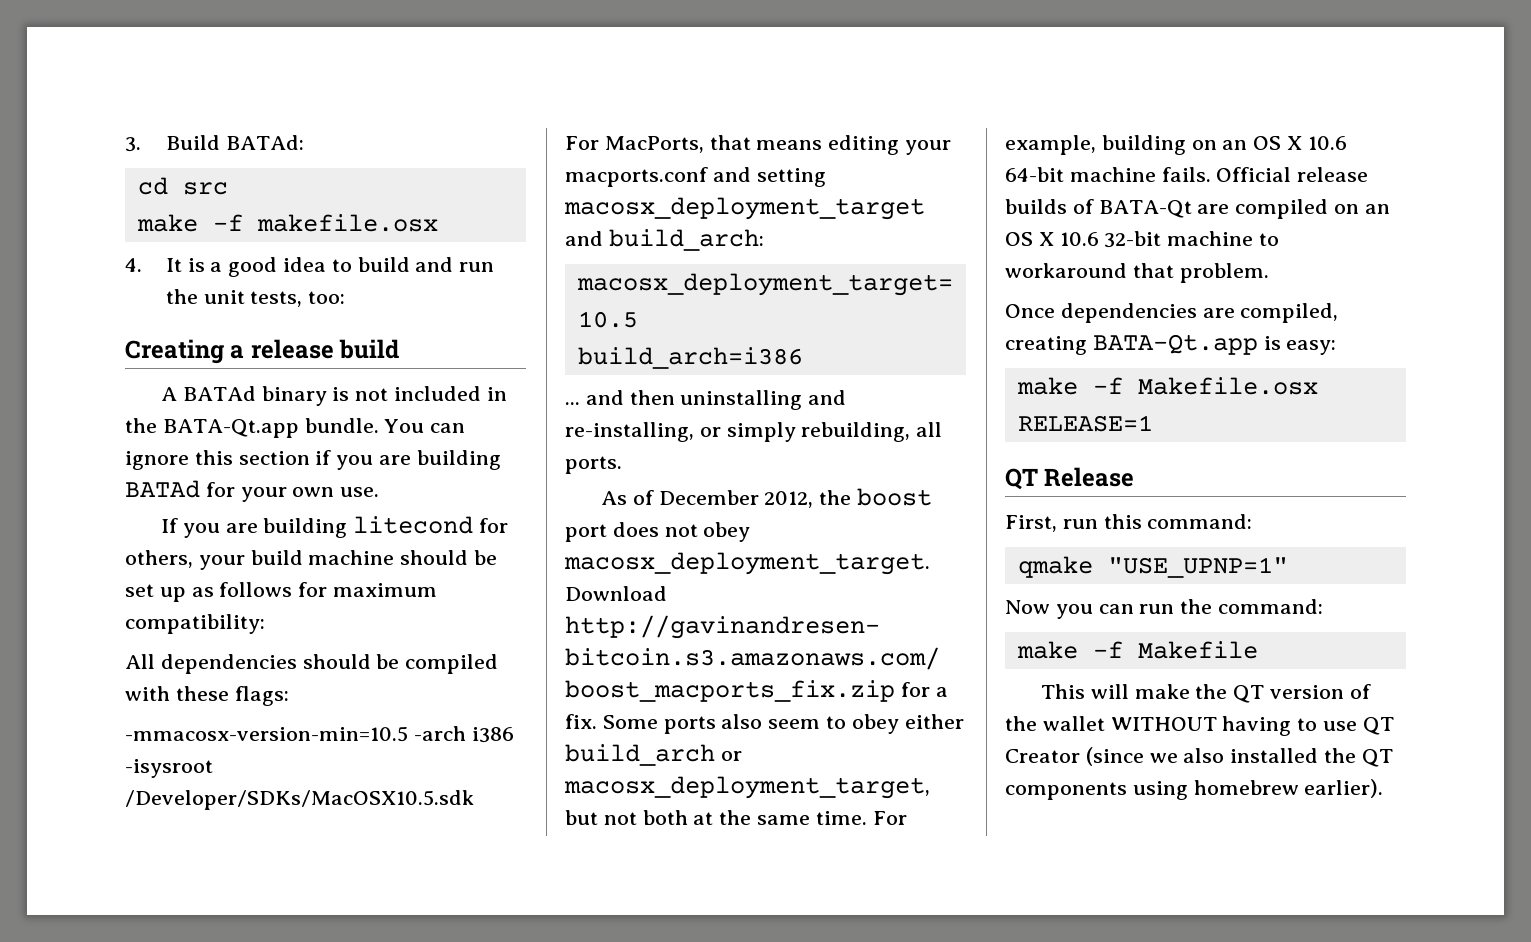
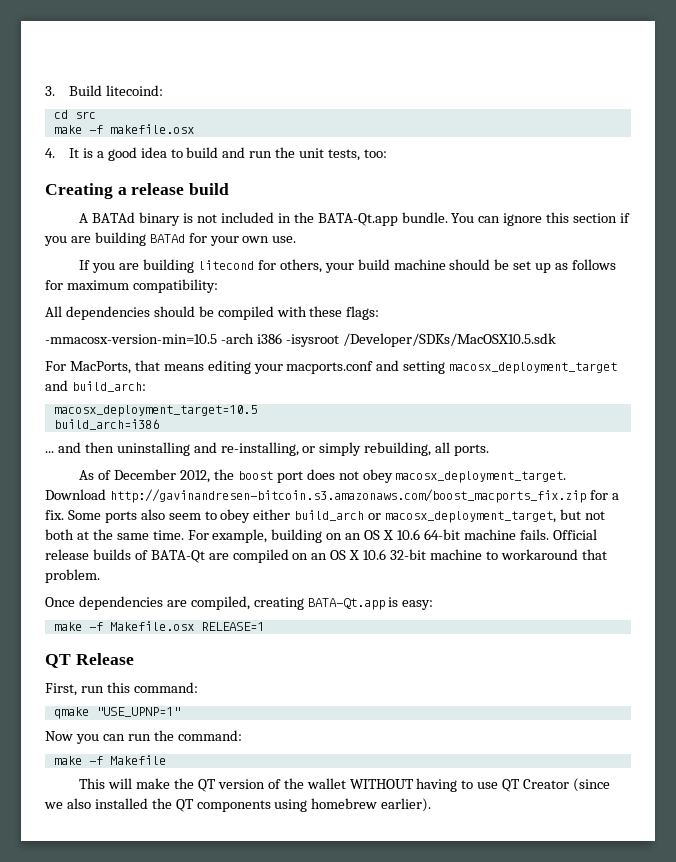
- 3. Build BATAd:
+ 3. Build litecoind:

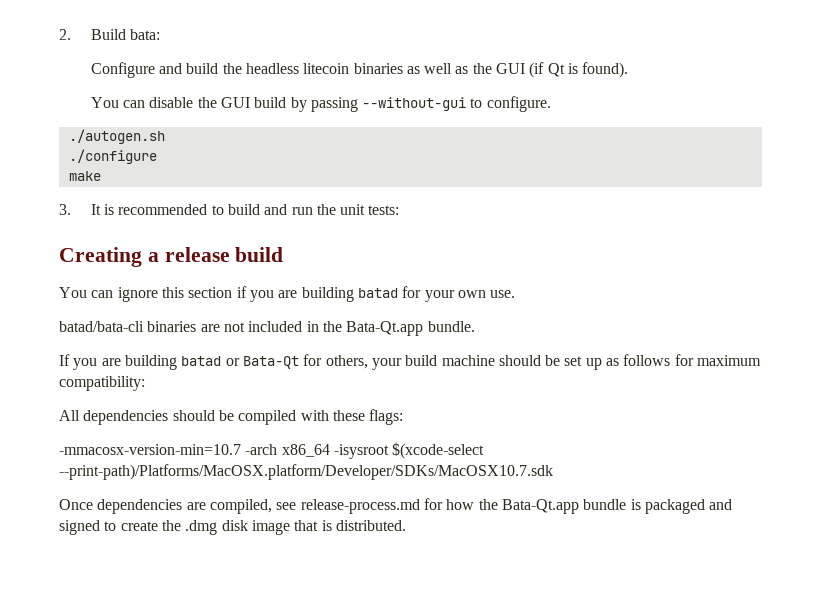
- 3. Build litecoind:
- cd src
- make -f makefile.osx
- 4. It is a good idea to build and run the unit tests, too:
+ 2. Build bata:
+ Configure and build the headless litecoin binaries as well as the GUI (if Qt is found).
+ You can disable the GUI build by passing --without-gui to configure.
+ ./autogen.sh
+ ./configure
+ make
+ 3. It is recommended to build and run the unit tests:
- A BATAd binary is not included in the BATA-Qt.app bundle. You can ignore this section if you are building BATAd for your own use.
+ You can ignore this section if you are building batad for your own use.
+ batad/bata-cli binaries are not included in the Bata-Qt.app bundle.
- If you are building litecond for others, your build machine should be set up as follows for maximum compatibility:
+ If you are building batad or Bata-Qt for others, your build machine should be set up as follows for maximum compatibility:
- -mmacosx-version-min=10.5 -arch i386 -isysroot /Developer/SDKs/MacOSX10.5.sdk
- For MacPorts, that means editing your macports.conf and setting macosx_deployment_target and build_arch:
- macosx_deployment_target=10.5
- build_arch=i386
- ... and then uninstalling and re-installing, or simply rebuilding, all ports.
- As of December 2012, the boost port does not obey macosx_deployment_target. Download http://gavinandresen-bitcoin.s3.amazonaws.com/boost_macports_fix.zip for a fix. Some ports also seem to obey either build_arch or macosx_deployment_target, but not both at the same time. For example, building on an OS X 10.6 64-bit machine fails. Official release builds of BATA-Qt are compiled on an OS X 10.6 32-bit machine to workaround that problem.
- Once dependencies are compiled, creating BATA-Qt.app is easy:
- make -f Makefile.osx RELEASE=1
- QT Release
- First, run this command:
- qmake "USE_UPNP=1"
- Now you can run the command:
- make -f Makefile
- This will make the QT version of the wallet WITHOUT having to use QT Creator (since we also installed the QT components using homebrew earlier).
+ -mmacosx-version-min=10.7 -arch x86_64 -isysroot $(xcode-select --print-path)/Platforms/MacOSX.platform/Developer/SDKs/MacOSX10.7.sdk
+ Once dependencies are compiled, see release-process.md for how the Bata-Qt.app bundle is packaged and signed to create the .dmg disk image that is distributed.

